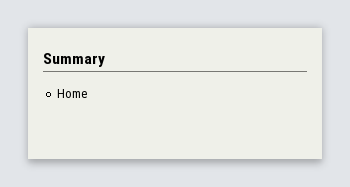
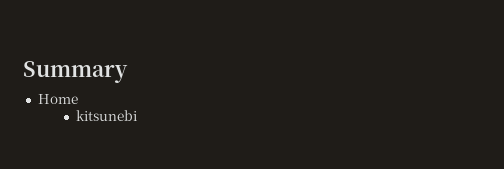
+ kitsunebi

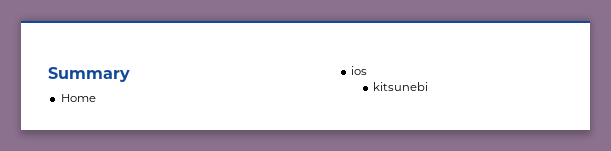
+ ios

